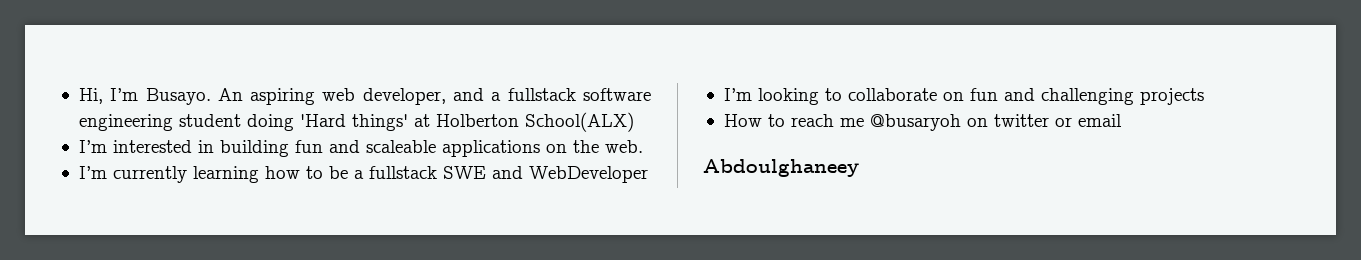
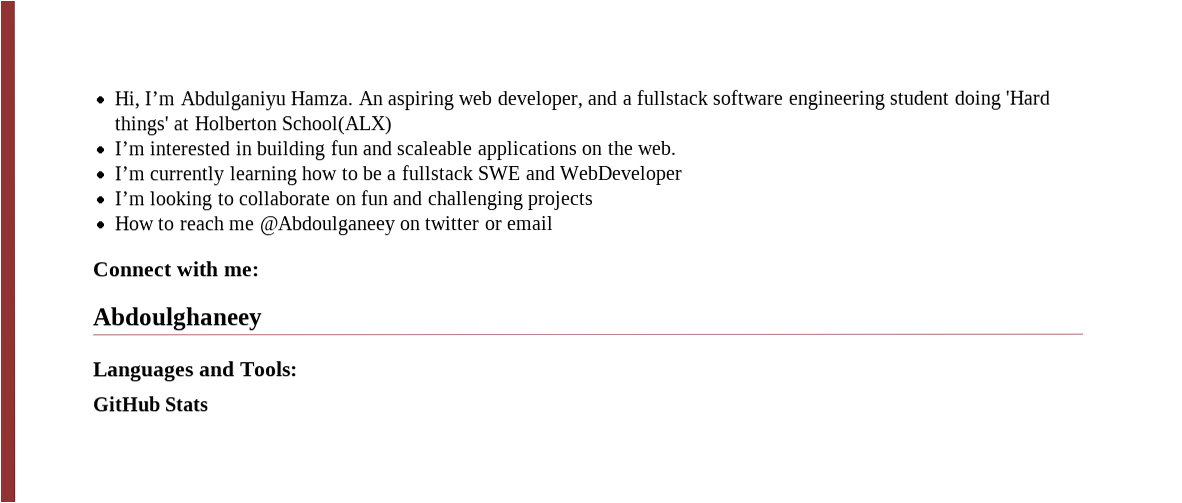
- Hi, I’m Busayo.
+ Hi, I’m Abdulganiyu Hamza.
- How to reach me @busaryoh on twitter or email
+ How to reach me @Abdoulganeey on twitter or email
+ Connect with me:
  Abdoulghaneey
+ Languages and Tools:
+ GitHub Stats

